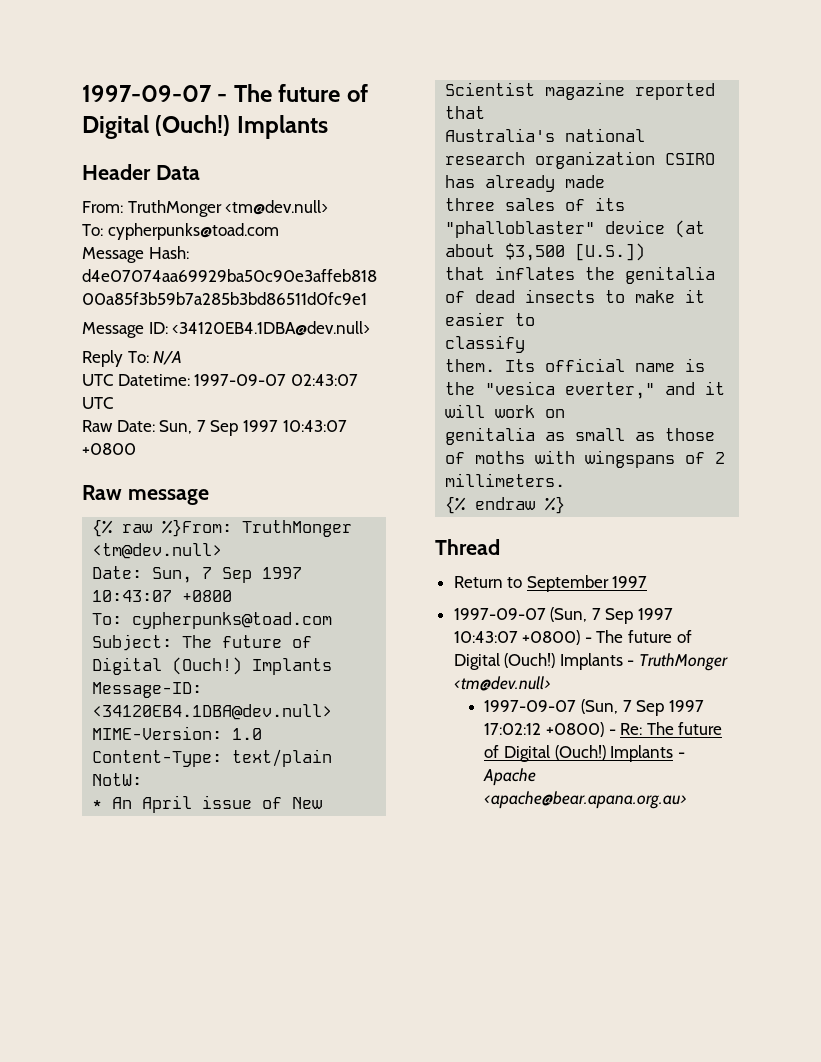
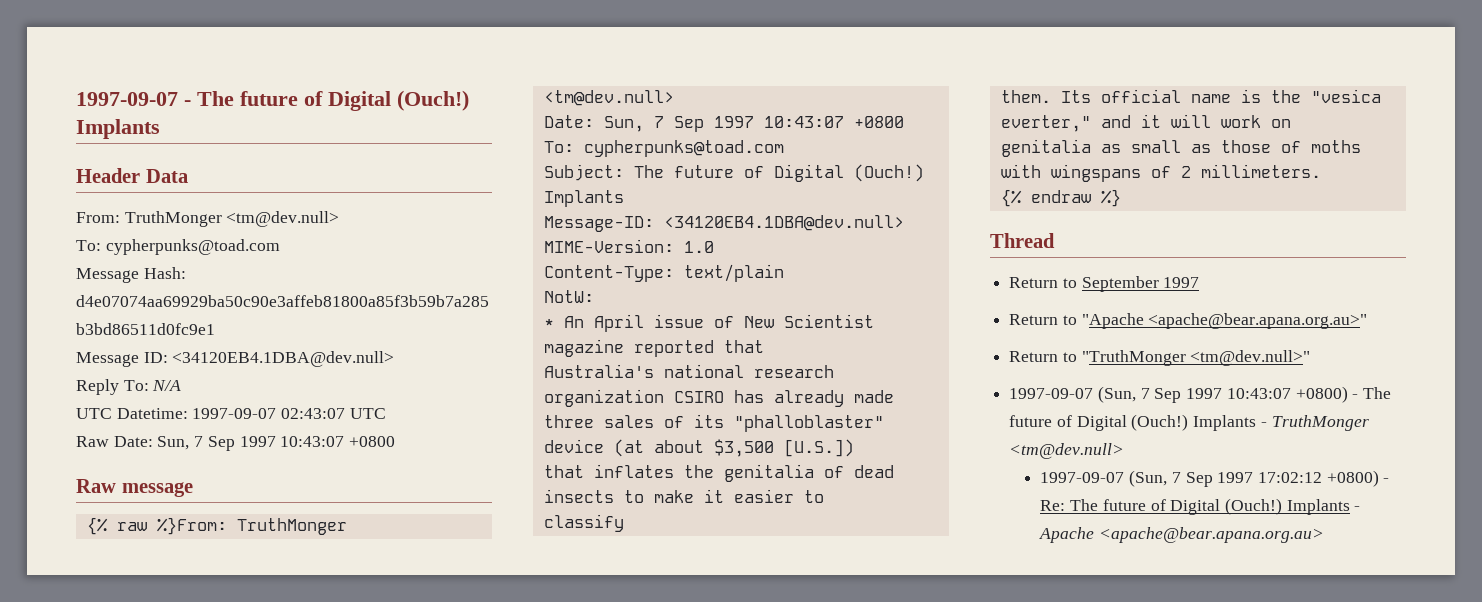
+ Return to "Apache <apache@bear.apana.org.au>"
+ Return to "TruthMonger <tm@dev.null>"

